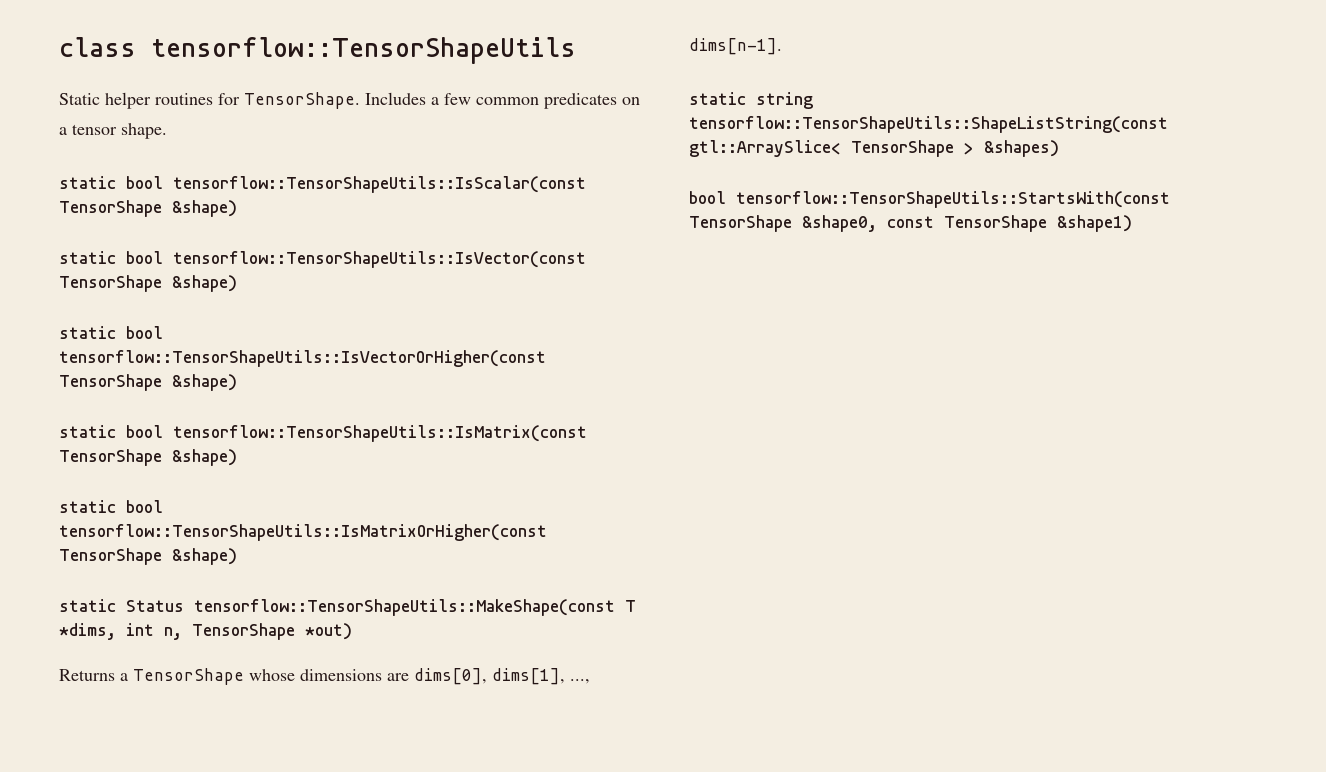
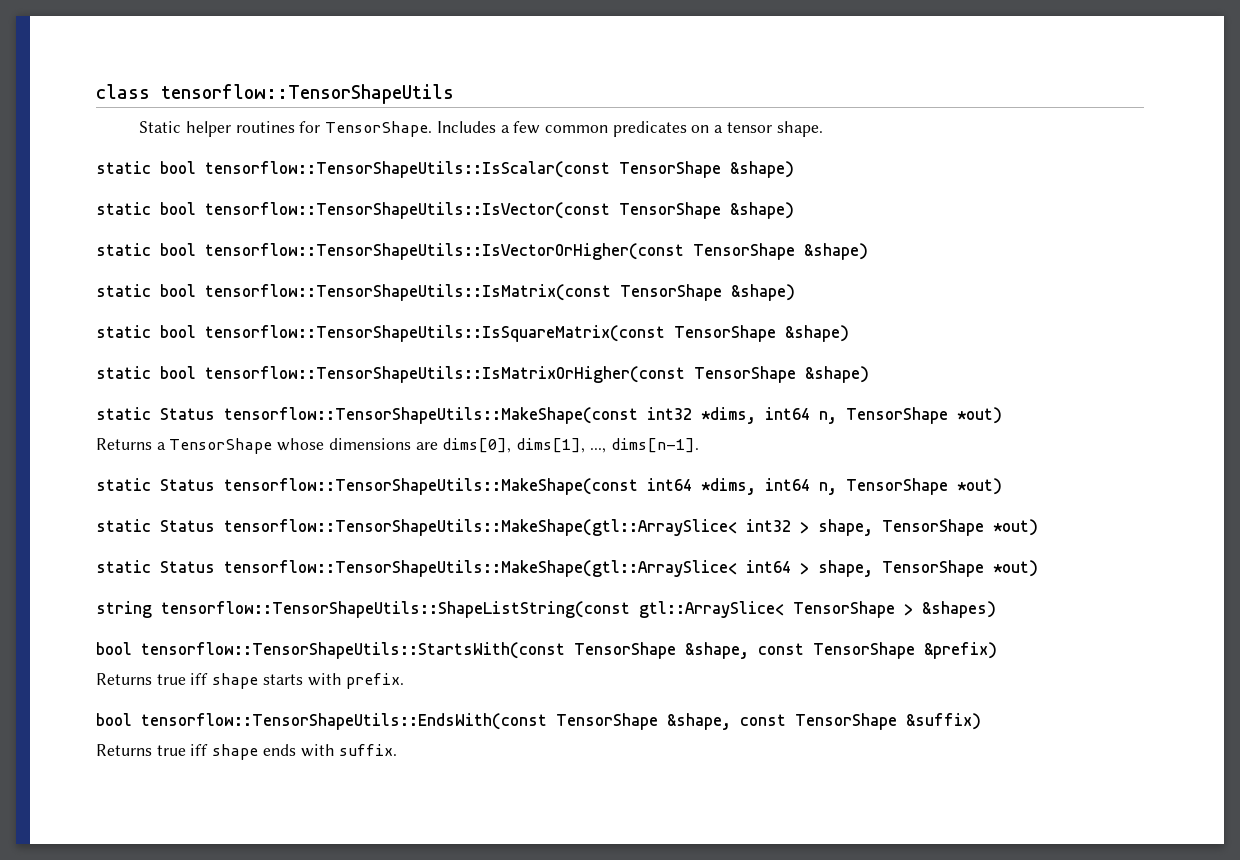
+ static bool tensorflow::TensorShapeUtils::IsSquareMatrix(const TensorShape &shape)
- static Status tensorflow::TensorShapeUtils::MakeShape(const T *dims, int n, TensorShape *out)
+ static Status tensorflow::TensorShapeUtils::MakeShape(const int32 *dims, int64 n, TensorShape *out)
- static string tensorflow::TensorShapeUtils::ShapeListString(const gtl::ArraySlice< TensorShape > &shapes)
+ static Status tensorflow::TensorShapeUtils::MakeShape(const int64 *dims, int64 n, TensorShape *out)
+ static Status tensorflow::TensorShapeUtils::MakeShape(gtl::ArraySlice< int32 > shape, TensorShape *out)
+ static Status tensorflow::TensorShapeUtils::MakeShape(gtl::ArraySlice< int64 > shape, TensorShape *out)
+ string tensorflow::TensorShapeUtils::ShapeListString(const gtl::ArraySlice< TensorShape > &shapes)
- bool tensorflow::TensorShapeUtils::StartsWith(const TensorShape &shape0, const TensorShape &shape1)
+ bool tensorflow::TensorShapeUtils::StartsWith(const TensorShape &shape, const TensorShape &prefix)
+ Returns true iff shape starts with prefix.
+ bool tensorflow::TensorShapeUtils::EndsWith(const TensorShape &shape, const TensorShape &suffix)
+ Returns true iff shape ends with suffix.

